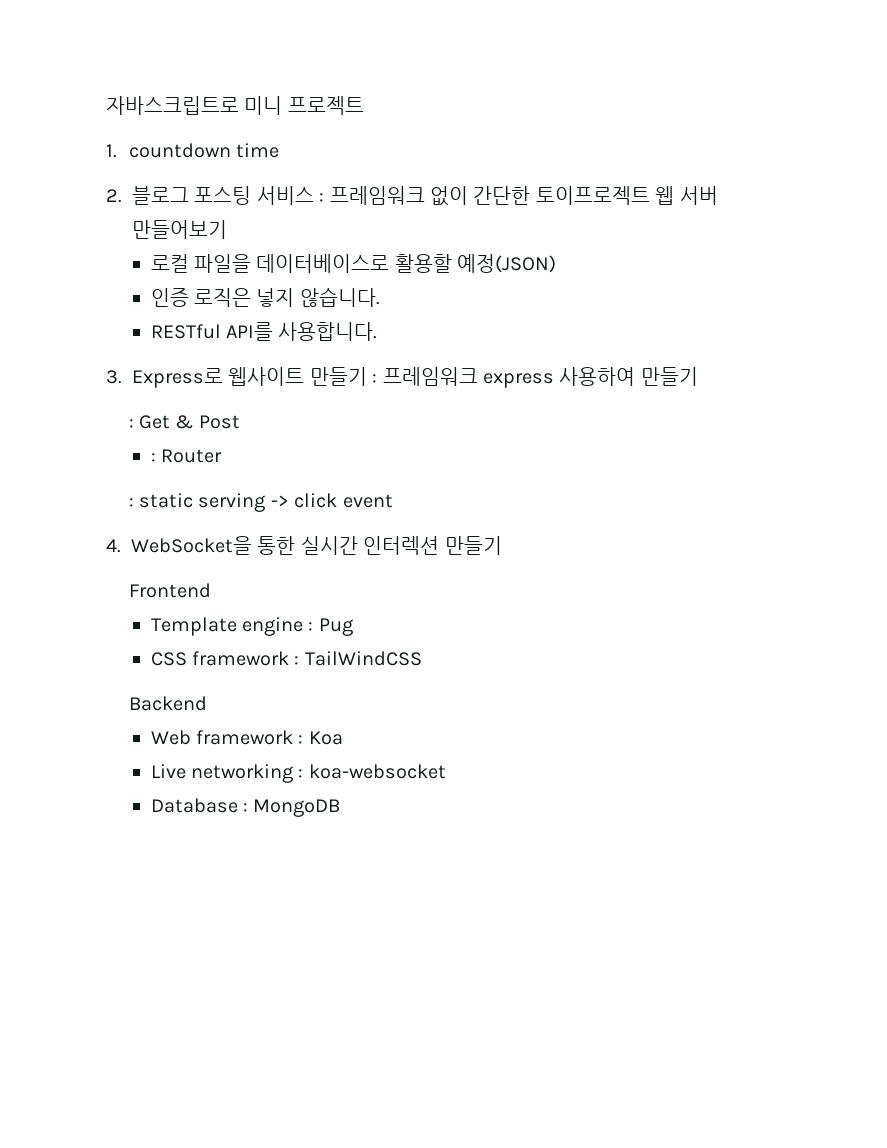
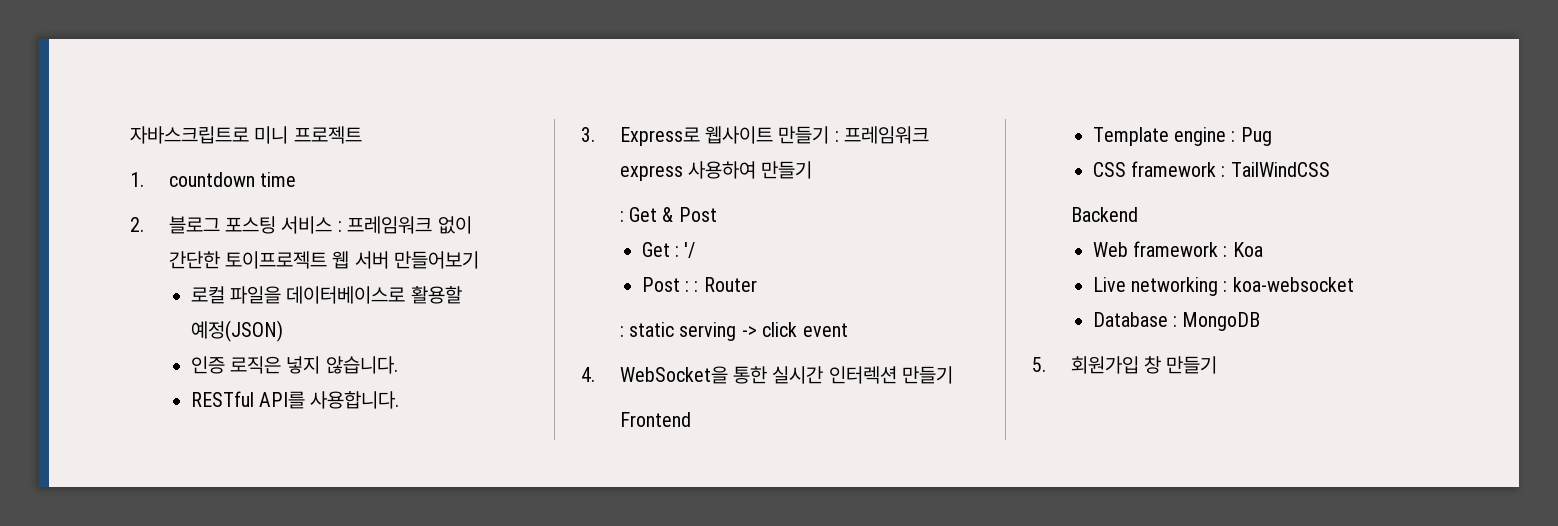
- : Router
+ Get : '/
+ Post : : Router
+ 5. 회원가입 창 만들기

